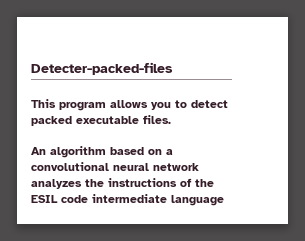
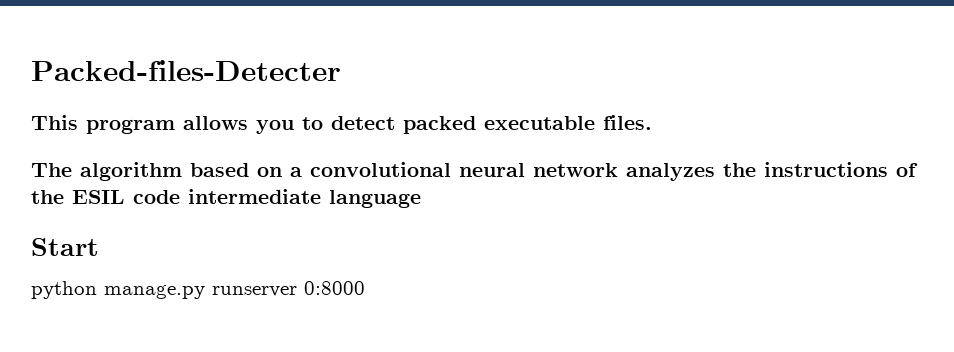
- Detecter-packed-files
+ Packed-files-Detecter
- An algorithm based on a convolutional neural network analyzes the instructions of the ESIL code intermediate language
+ The algorithm based on a convolutional neural network analyzes the instructions of the ESIL code intermediate language
+ Start
+ python manage.py runserver 0:8000

